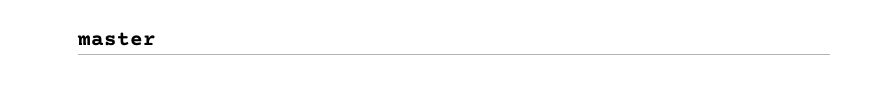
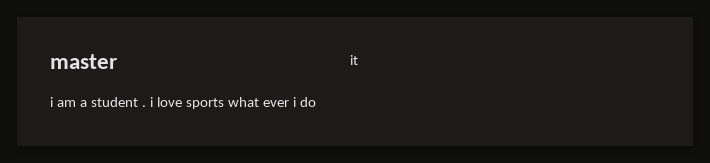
+ i am a student . i love sports what ever i do it

